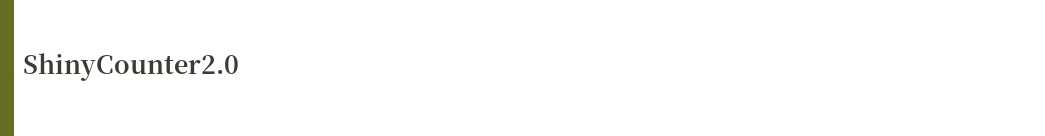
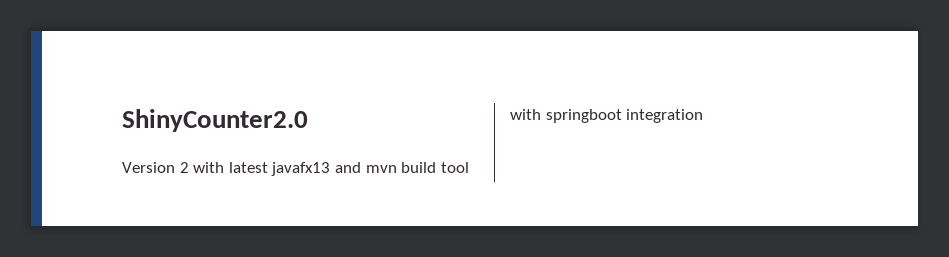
+ Version 2 with latest javafx13 and mvn build tool with springboot integration

